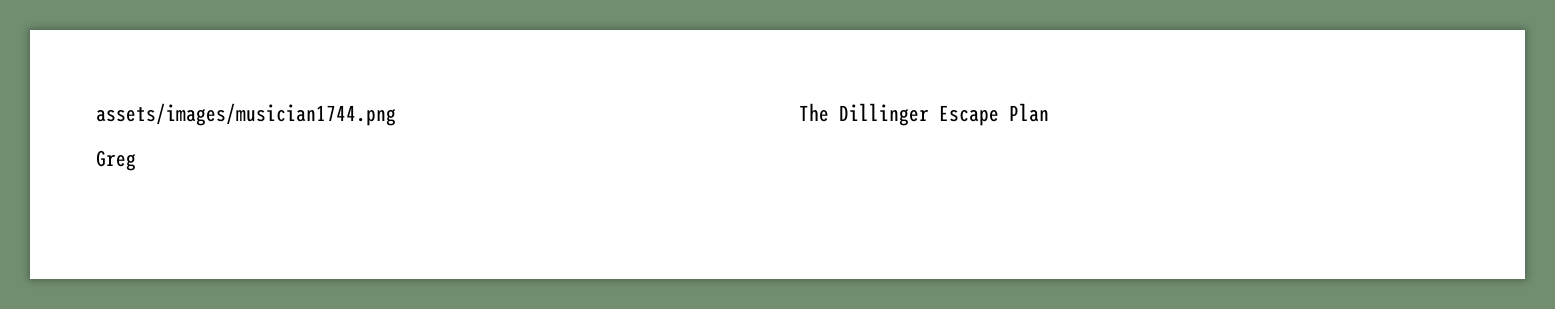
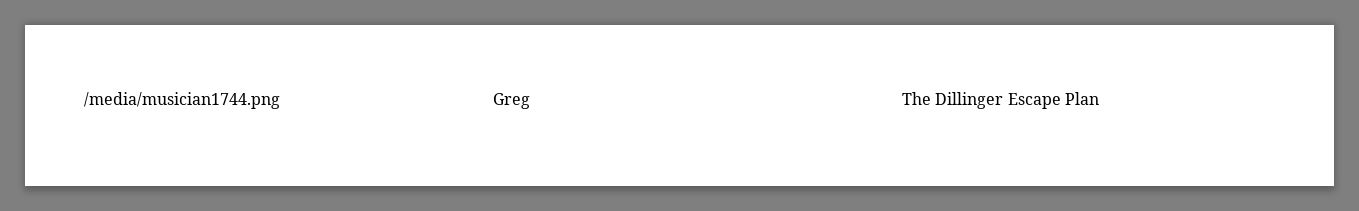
- assets/images/musician1744.png
+ /media/musician1744.png

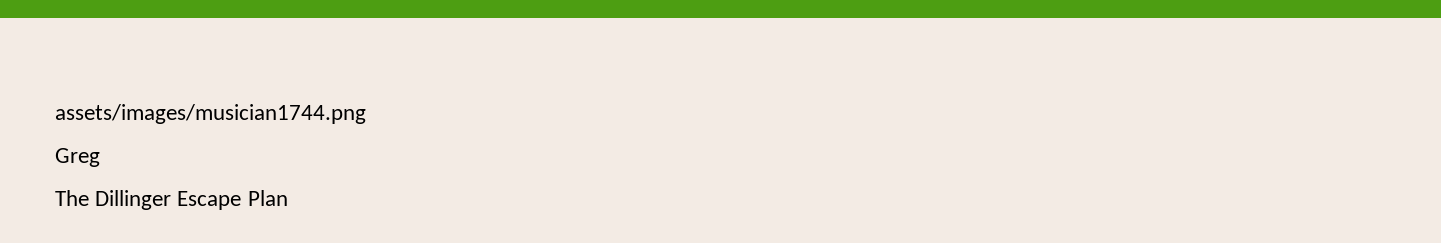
- /media/musician1744.png
+ assets/images/musician1744.png

